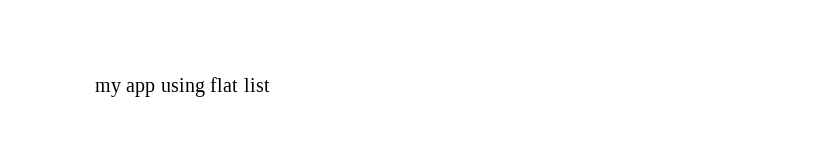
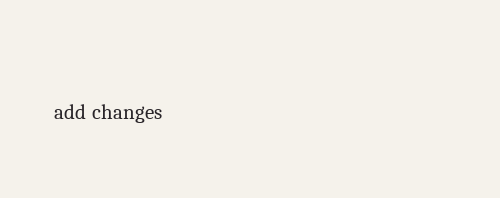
- my app using flat list
+ add changes

